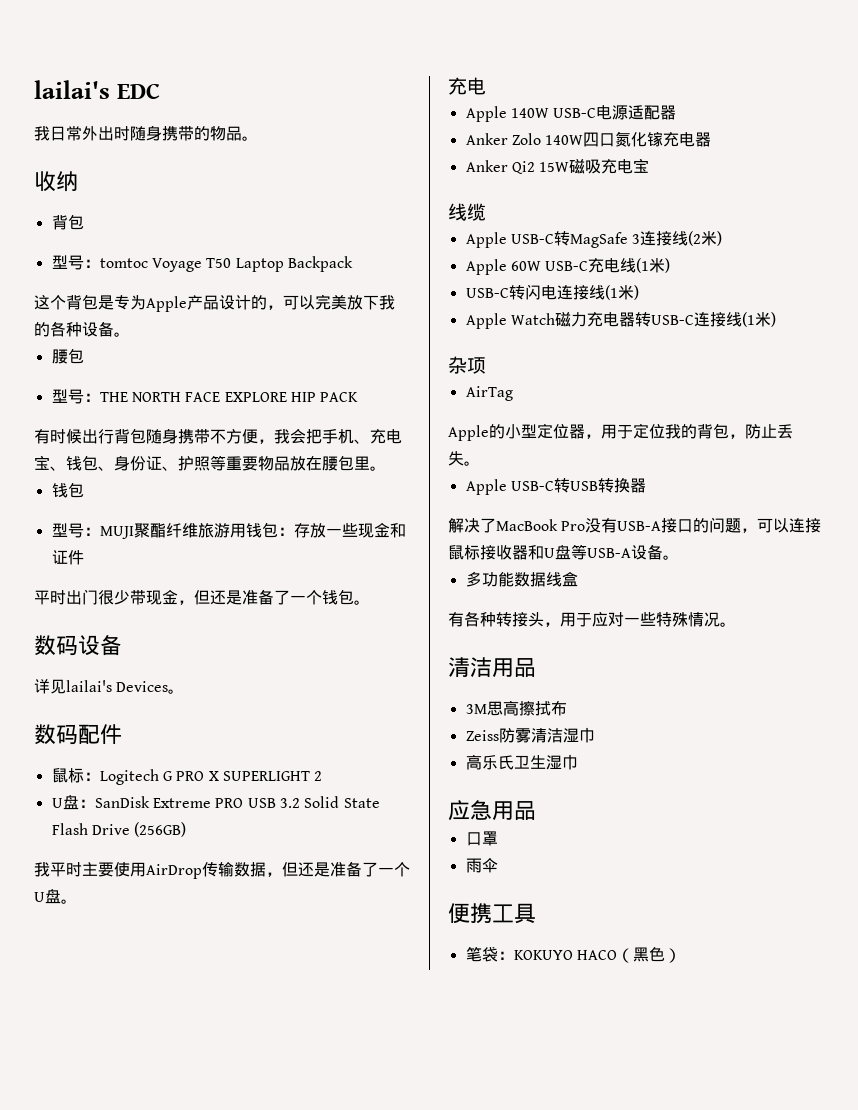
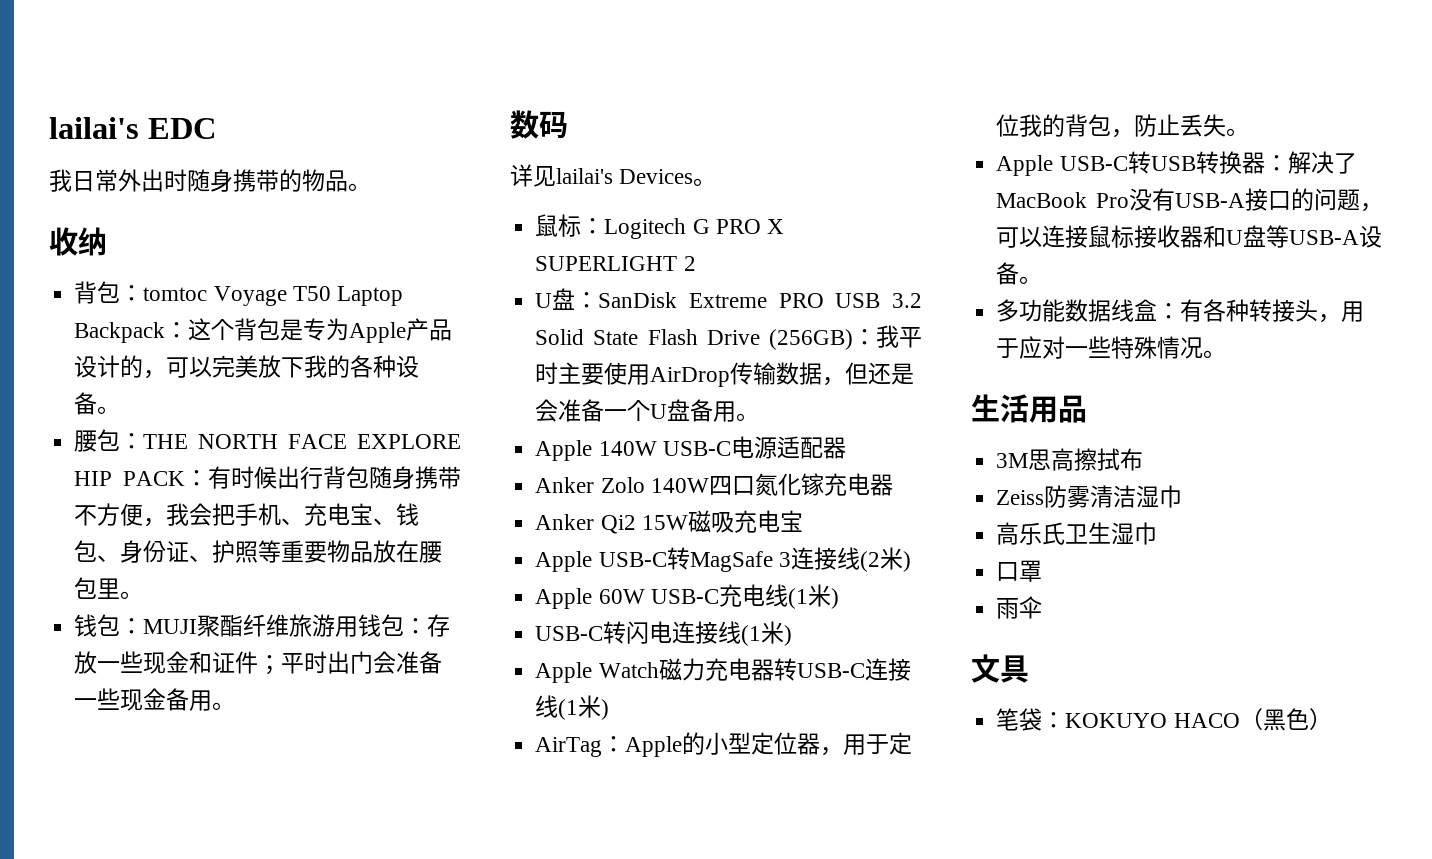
  收纳
- 背包
- 型号：tomtoc Voyage T50 Laptop Backpack
- 这个背包是专为Apple产品设计的，可以完美放下我的各种设备。
- 腰包
- 型号：THE NORTH FACE EXPLORE HIP PACK
- 有时候出行背包随身携带不方便，我会把手机、充电宝、钱包、身份证、护照等重要物品放在腰包里。
- 钱包
- 型号：
+ 背包：tomtoc Voyage T50 Laptop Backpack：这个背包是专为Apple产品设计的，可以完美放下我的各种设备。
+ 腰包：THE NORTH FACE EXPLORE HIP PACK：有时候出行背包随身携带不方便，我会把手机、充电宝、钱包、身份证、护照等重要物品放在腰包里。
+ 钱包：
- 存放一些现金和证件
- 平时出门很少带现金，但还是准备了一个钱包。
- 数码设备
+ 存放一些现金和证件；平时出门会准备一些现金备用。
+ 数码
- 数码配件
- U盘：SanDisk Extreme PRO USB 3.2 Solid State Flash Drive (256GB)
- 我平时主要使用AirDrop传输数据，但还是准备了一个U盘。
- 充电
+ U盘：SanDisk Extreme PRO USB 3.2 Solid State Flash Drive (256GB)：我平时主要使用AirDrop传输数据，但还是会准备一个U盘备用。
- 线缆
- 杂项
- AirTag
- Apple的小型定位器，用于定位我的背包，防止丢失。
+ AirTag：Apple的小型定位器，用于定位我的背包，防止丢失。
- Apple USB-C转USB转换器
- 解决了MacBook Pro没有USB-A接口的问题，可以连接鼠标接收器和U盘等USB-A设备。
+ Apple USB-C转USB转换器：解决了MacBook Pro没有USB-A接口的问题，可以连接鼠标接收器和U盘等USB-A设备。
- 多功能数据线盒
- 有各种转接头，用于应对一些特殊情况。
+ 多功能数据线盒：有各种转接头，用于应对一些特殊情况。
- 清洁用品
+ 生活用品
- 应急用品
- 便携工具
+ 文具

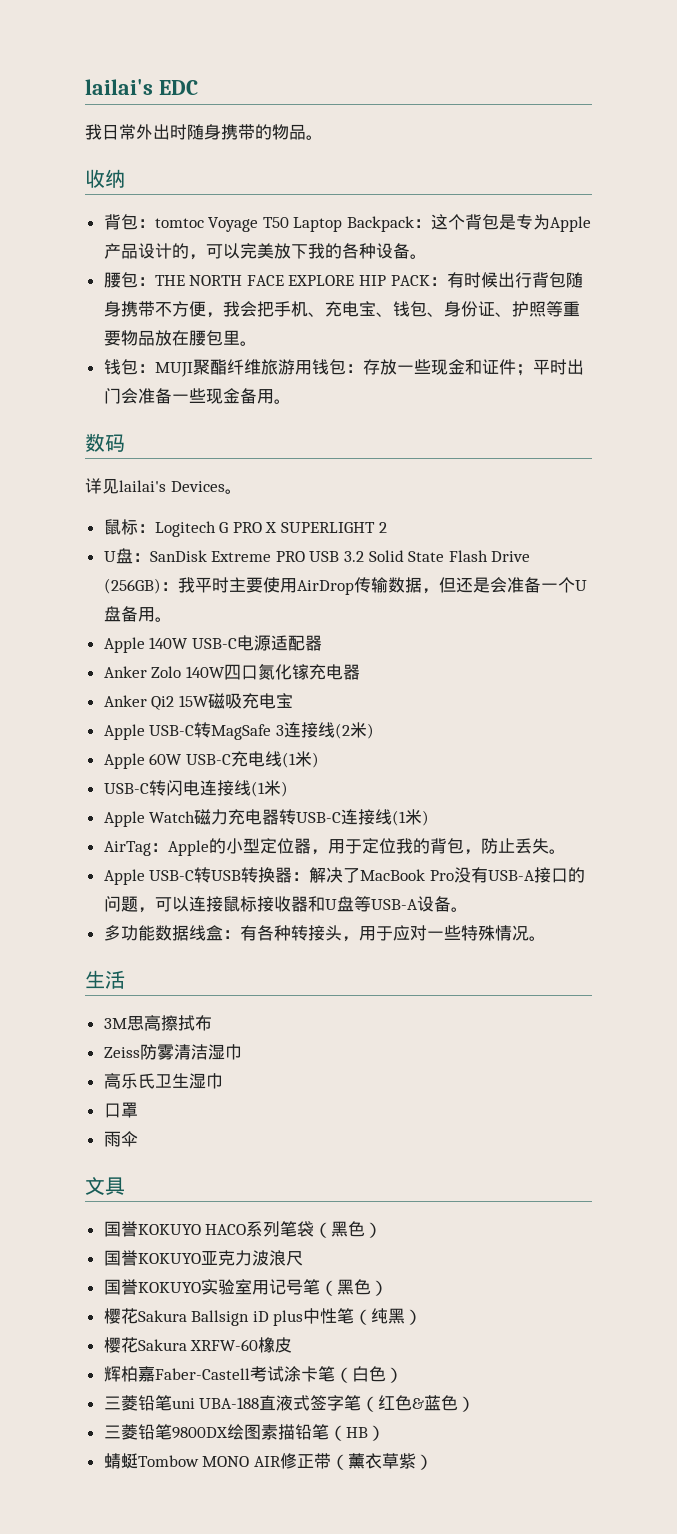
- 生活用品
+ 生活
- 笔袋：KOKUYO HACO（黑色）
+ 国誉KOKUYO HACO系列笔袋（黑色）
+ 国誉KOKUYO亚克力波浪尺
+ 国誉KOKUYO实验室用记号笔（黑色）
+ 樱花Sakura Ballsign iD plus中性笔（纯黑）
+ 樱花Sakura XRFW-60橡皮
+ 辉柏嘉Faber-Castell考试涂卡笔（白色）
+ 三菱铅笔uni UBA-188直液式签字笔（红色&蓝色）
+ 三菱铅笔9800DX绘图素描铅笔（HB）
+ 蜻蜓Tombow MONO AIR修正带（薰衣草紫）

